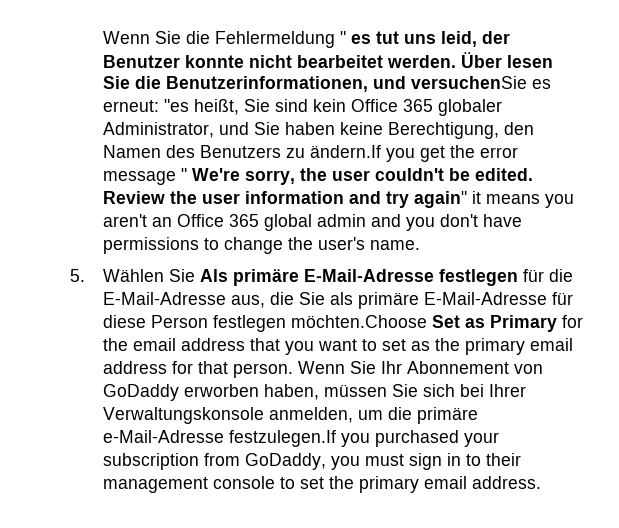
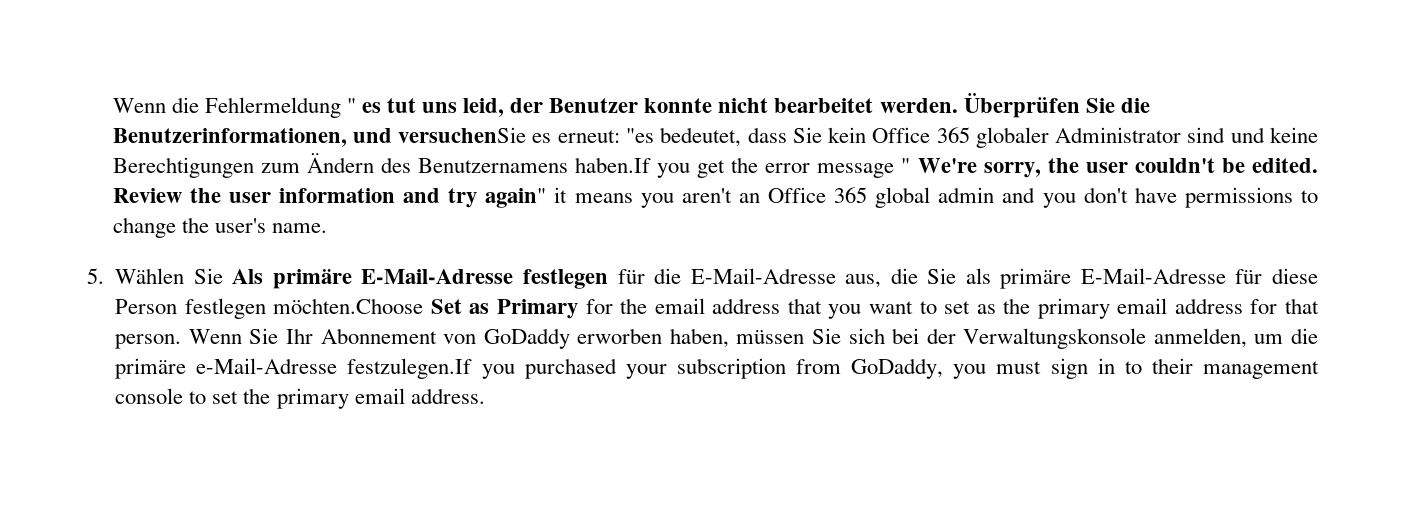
- Wenn Sie die Fehlermeldung " es tut uns leid, der Benutzer konnte nicht bearbeitet werden.
+ Wenn die Fehlermeldung " es tut uns leid, der Benutzer konnte nicht bearbeitet werden.
- Über lesen Sie die Benutzerinformationen, und versuchenSie es erneut: "es heißt, Sie sind kein Office 365 globaler Administrator, und Sie haben keine Berechtigung, den Namen des Benutzers zu ändern.If you get the error message " We're sorry, the user couldn't be edited.
+ Überprüfen Sie die Benutzerinformationen, und versuchenSie es erneut: "es bedeutet, dass Sie kein Office 365 globaler Administrator sind und keine Berechtigungen zum Ändern des Benutzernamens haben.If you get the error message " We're sorry, the user couldn't be edited.
- Wenn Sie Ihr Abonnement von GoDaddy erworben haben, müssen Sie sich bei Ihrer Verwaltungskonsole anmelden, um die primäre e-Mail-Adresse festzulegen.If you purchased your subscription from GoDaddy, you must sign in to their management console to set the primary email address.
+ Wenn Sie Ihr Abonnement von GoDaddy erworben haben, müssen Sie sich bei der Verwaltungskonsole anmelden, um die primäre e-Mail-Adresse festzulegen.If you purchased your subscription from GoDaddy, you must sign in to their management console to set the primary email address.

